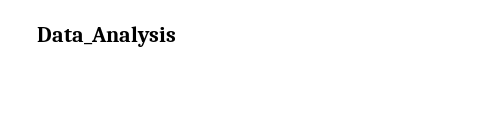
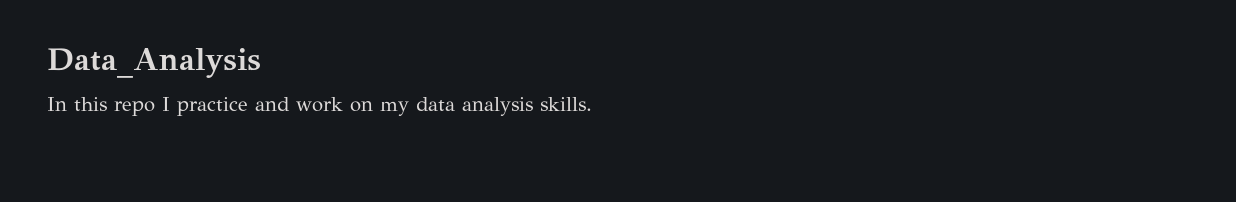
+ In this repo I practice and work on my data analysis skills.

